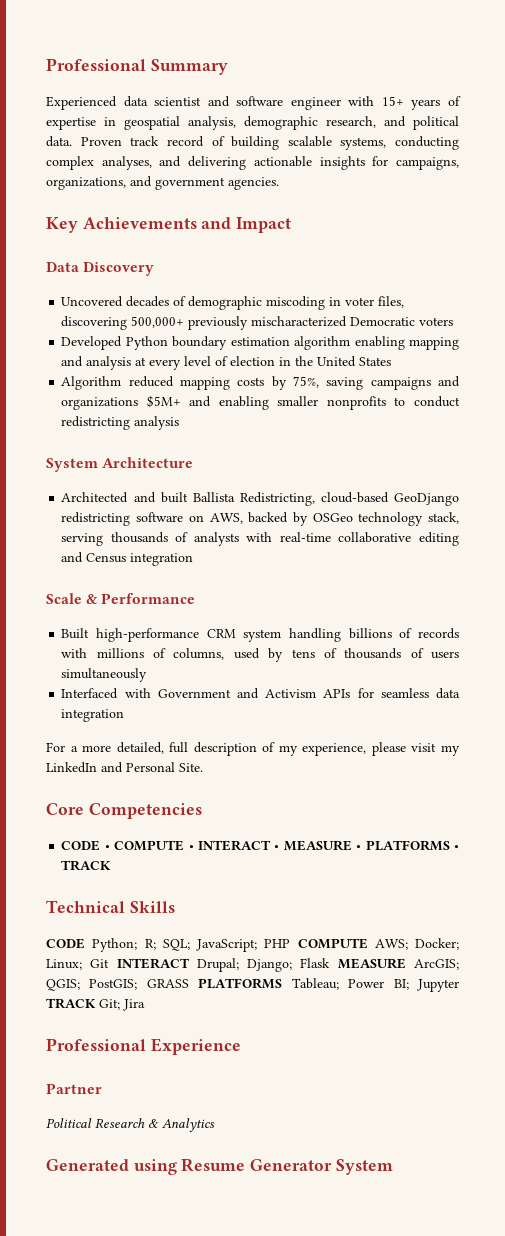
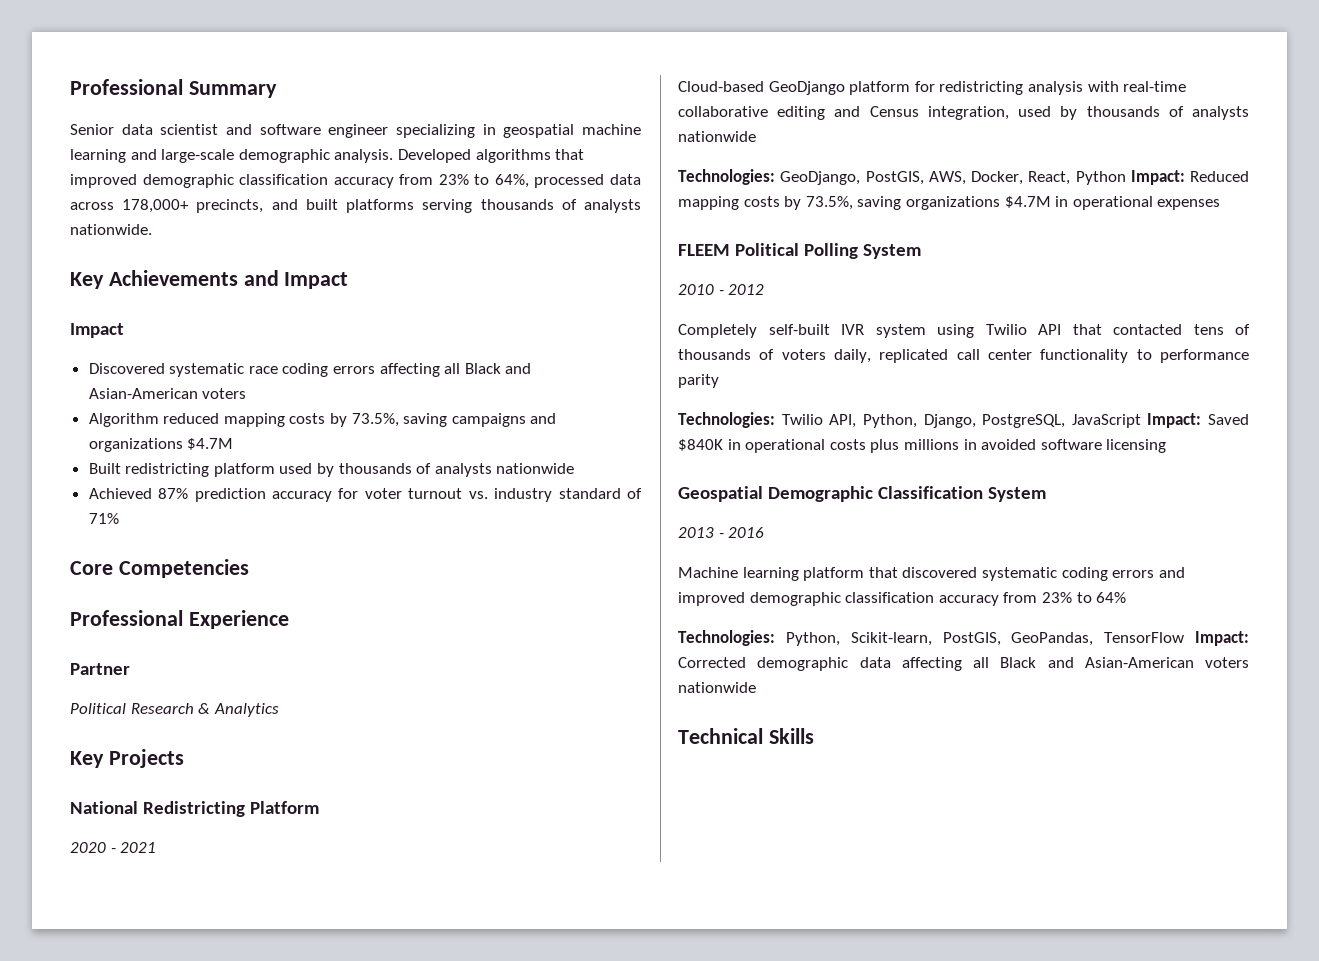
- Experienced data scientist and software engineer with 15+ years of expertise in geospatial analysis, demographic research, and political data. Proven track record of building scalable systems, conducting complex analyses, and delivering actionable insights for campaigns, organizations, and government agencies.
+ Senior data scientist and software engineer specializing in geospatial machine learning and large-scale demographic analysis. Developed algorithms that improved demographic classification accuracy from 23% to 64%, processed data across 178,000+ precincts, and built platforms serving thousands of analysts nationwide.
  Key Achievements and Impact
- Data Discovery
- Uncovered decades of demographic miscoding in voter files, discovering 500,000+ previously mischaracterized Democratic voters
- Developed Python boundary estimation algorithm enabling mapping and analysis at every level of election in the United States
+ Impact
+ Discovered systematic race coding errors affecting all Black and Asian-American voters
- Algorithm reduced mapping costs by 75%, saving campaigns and organizations $5M+ and enabling smaller nonprofits to conduct redistricting analysis
- System Architecture
- Architected and built Ballista Redistricting, cloud-based GeoDjango redistricting software on AWS, backed by OSGeo technology stack, serving thousands of analysts with real-time collaborative editing and Census integration
- Scale & Performance
- Built high-performance CRM system handling billions of records with millions of columns, used by tens of thousands of users simultaneously
- Interfaced with Government and Activism APIs for seamless data integration
- For a more detailed, full description of my experience, please visit my LinkedIn and Personal Site.
+ Algorithm reduced mapping costs by 73.5%, saving campaigns and organizations $4.7M
+ Built redistricting platform used by thousands of analysts nationwide
+ Achieved 87% prediction accuracy for voter turnout vs. industry standard of 71%
  Core Competencies
- CODE • COMPUTE • INTERACT • MEASURE • PLATFORMS • TRACK
- Technical Skills
- CODE Python; R; SQL; JavaScript; PHP COMPUTE AWS; Docker; Linux; Git INTERACT Drupal; Django; Flask MEASURE ArcGIS; QGIS; PostGIS; GRASS PLATFORMS Tableau; Power BI; Jupyter TRACK Git; Jira
- Generated using Resume Generator System
+ Key Projects
+ National Redistricting Platform
+ 2020 - 2021
+ Cloud-based GeoDjango platform for redistricting analysis with real-time collaborative editing and Census integration, used by thousands of analysts nationwide
+ Technologies: GeoDjango, PostGIS, AWS, Docker, React, Python Impact: Reduced mapping costs by 73.5%, saving organizations $4.7M in operational expenses
+ FLEEM Political Polling System
+ 2010 - 2012
+ Completely self-built IVR system using Twilio API that contacted tens of thousands of voters daily, replicated call center functionality to performance parity
+ Technologies: Twilio API, Python, Django, PostgreSQL, JavaScript Impact: Saved $840K in operational costs plus millions in avoided software licensing
+ Geospatial Demographic Classification System
+ 2013 - 2016
+ Machine learning platform that discovered systematic coding errors and improved demographic classification accuracy from 23% to 64%
+ Technologies: Python, Scikit-learn, PostGIS, GeoPandas, TensorFlow Impact: Corrected demographic data affecting all Black and Asian-American voters nationwide
+ Technical Skills

